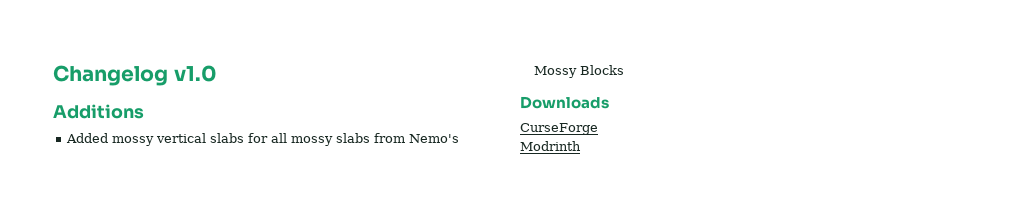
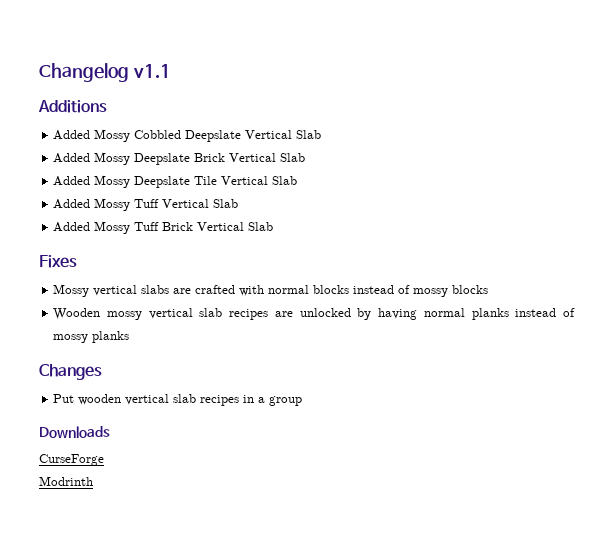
- Changelog v1.0
+ Changelog v1.1
- Added mossy vertical slabs for all mossy slabs from Nemo's Mossy Blocks
+ Added Mossy Cobbled Deepslate Vertical Slab
+ Added Mossy Deepslate Brick Vertical Slab
+ Added Mossy Deepslate Tile Vertical Slab
+ Added Mossy Tuff Vertical Slab
+ Added Mossy Tuff Brick Vertical Slab
+ Fixes
+ Mossy vertical slabs are crafted with normal blocks instead of mossy blocks
+ Wooden mossy vertical slab recipes are unlocked by having normal planks instead of mossy planks
+ Changes
+ Put wooden vertical slab recipes in a group

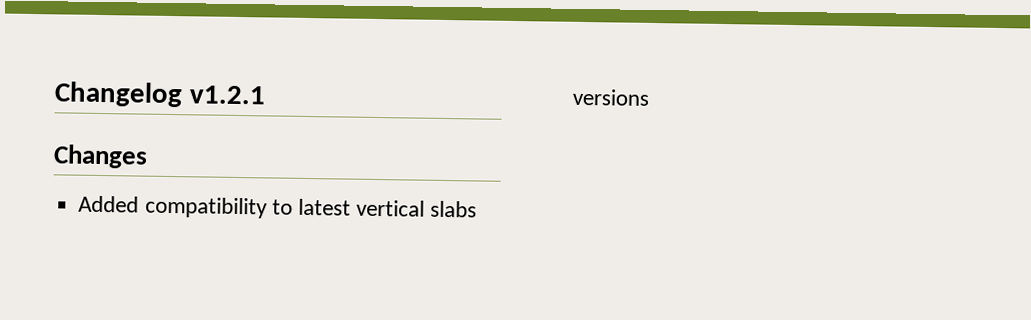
- Changelog v1.1
- Additions
- Added Mossy Cobbled Deepslate Vertical Slab
- Added Mossy Deepslate Brick Vertical Slab
- Added Mossy Deepslate Tile Vertical Slab
- Added Mossy Tuff Vertical Slab
- Added Mossy Tuff Brick Vertical Slab
- Fixes
- Mossy vertical slabs are crafted with normal blocks instead of mossy blocks
- Wooden mossy vertical slab recipes are unlocked by having normal planks instead of mossy planks
+ Changelog v1.2.1
  Changes
- Put wooden vertical slab recipes in a group
- Downloads
- CurseForge
- Modrinth
+ Added compatibility to latest vertical slabs versions

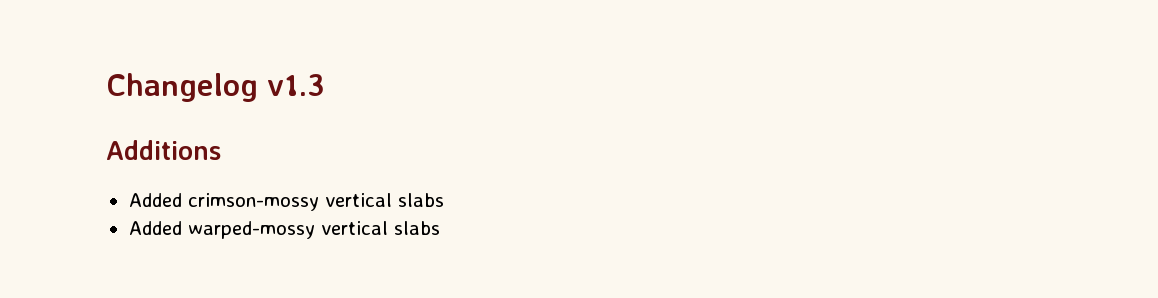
- Changelog v1.2.1
- Changes
- Added compatibility to latest vertical slabs versions
+ Changelog v1.3
+ Additions
+ Added crimson-mossy vertical slabs
+ Added warped-mossy vertical slabs

